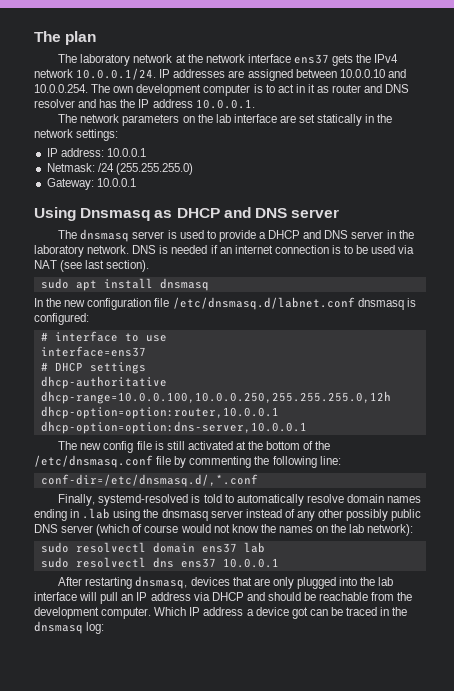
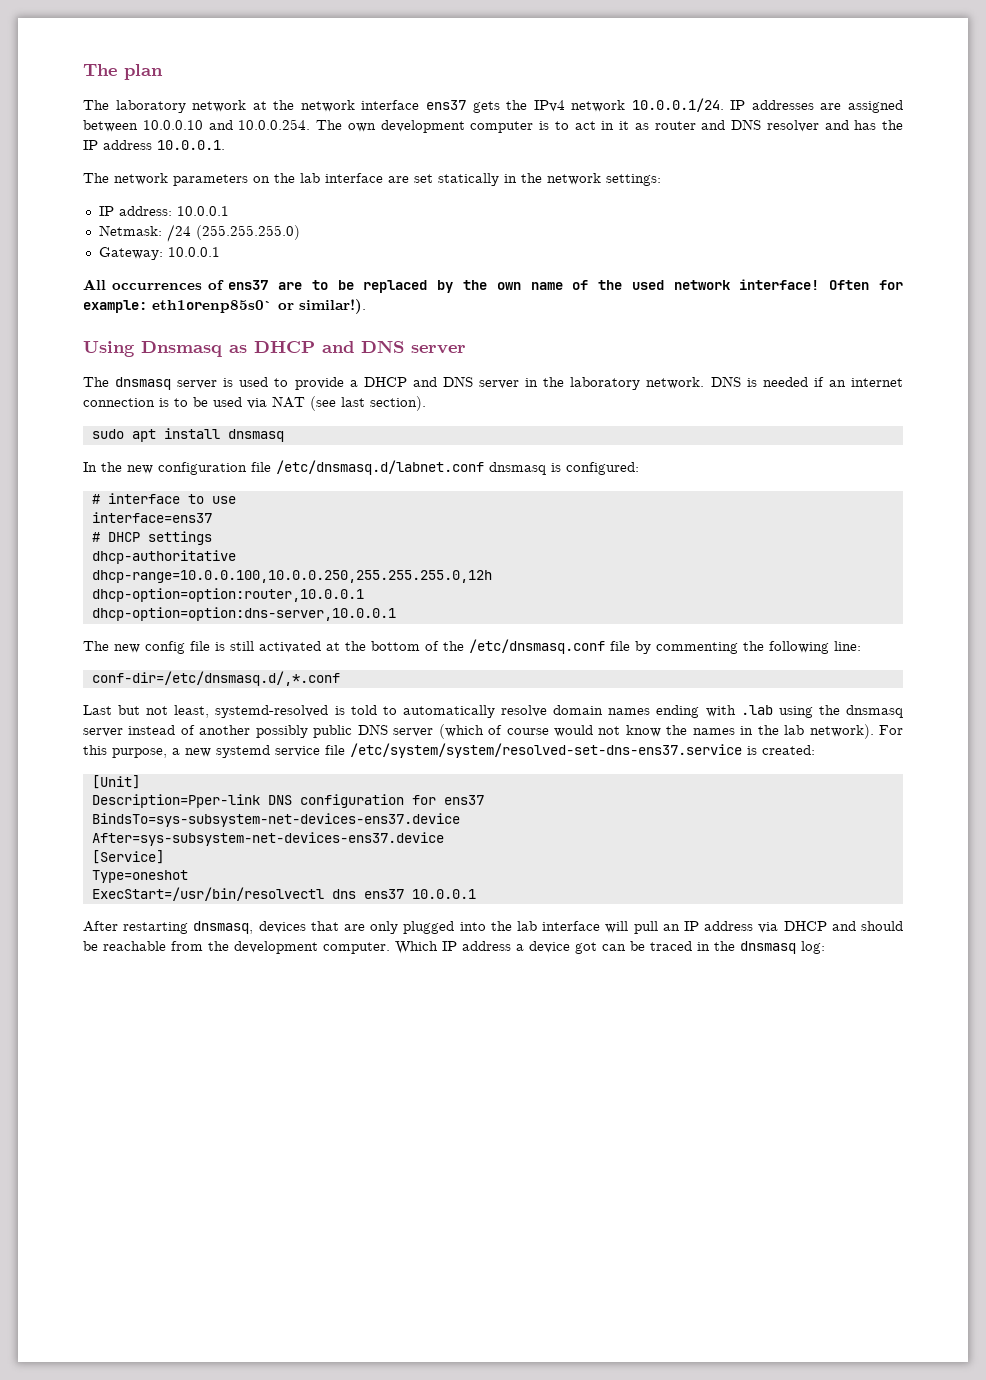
+ All occurrences of ens37 are to be replaced by the own name of the used network interface! Often for example: eth1orenp85s0` or similar!).
- Finally, systemd-resolved is told to automatically resolve domain names ending in .lab using the dnsmasq server instead of any other possibly public DNS server (which of course would not know the names on the lab network):
- sudo resolvectl domain ens37 lab
- sudo resolvectl dns ens37 10.0.0.1
+ Last but not least, systemd-resolved is told to automatically resolve domain names ending with .lab using the dnsmasq server instead of another possibly public DNS server (which of course would not know the names in the lab network). For this purpose, a new systemd service file /etc/system/system/resolved-set-dns-ens37.service is created:
+ [Unit]
+ Description=Pper-link DNS configuration for ens37
+ BindsTo=sys-subsystem-net-devices-ens37.device
+ After=sys-subsystem-net-devices-ens37.device
+ [Service]
+ Type=oneshot
+ ExecStart=/usr/bin/resolvectl dns ens37 10.0.0.1

